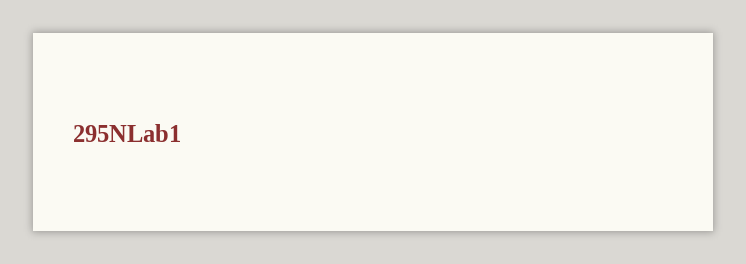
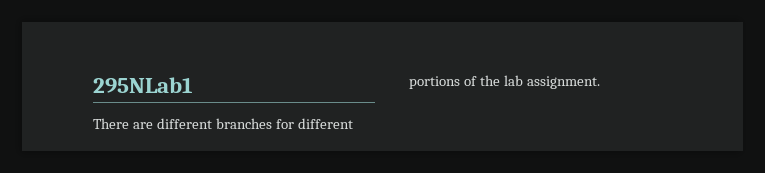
+ There are different branches for different portions of the lab assignment.

